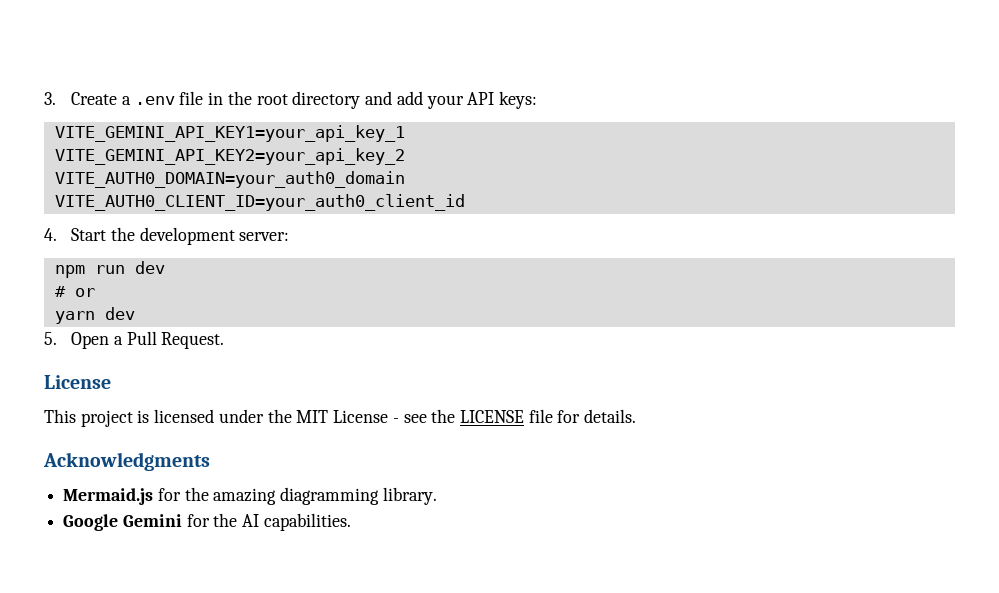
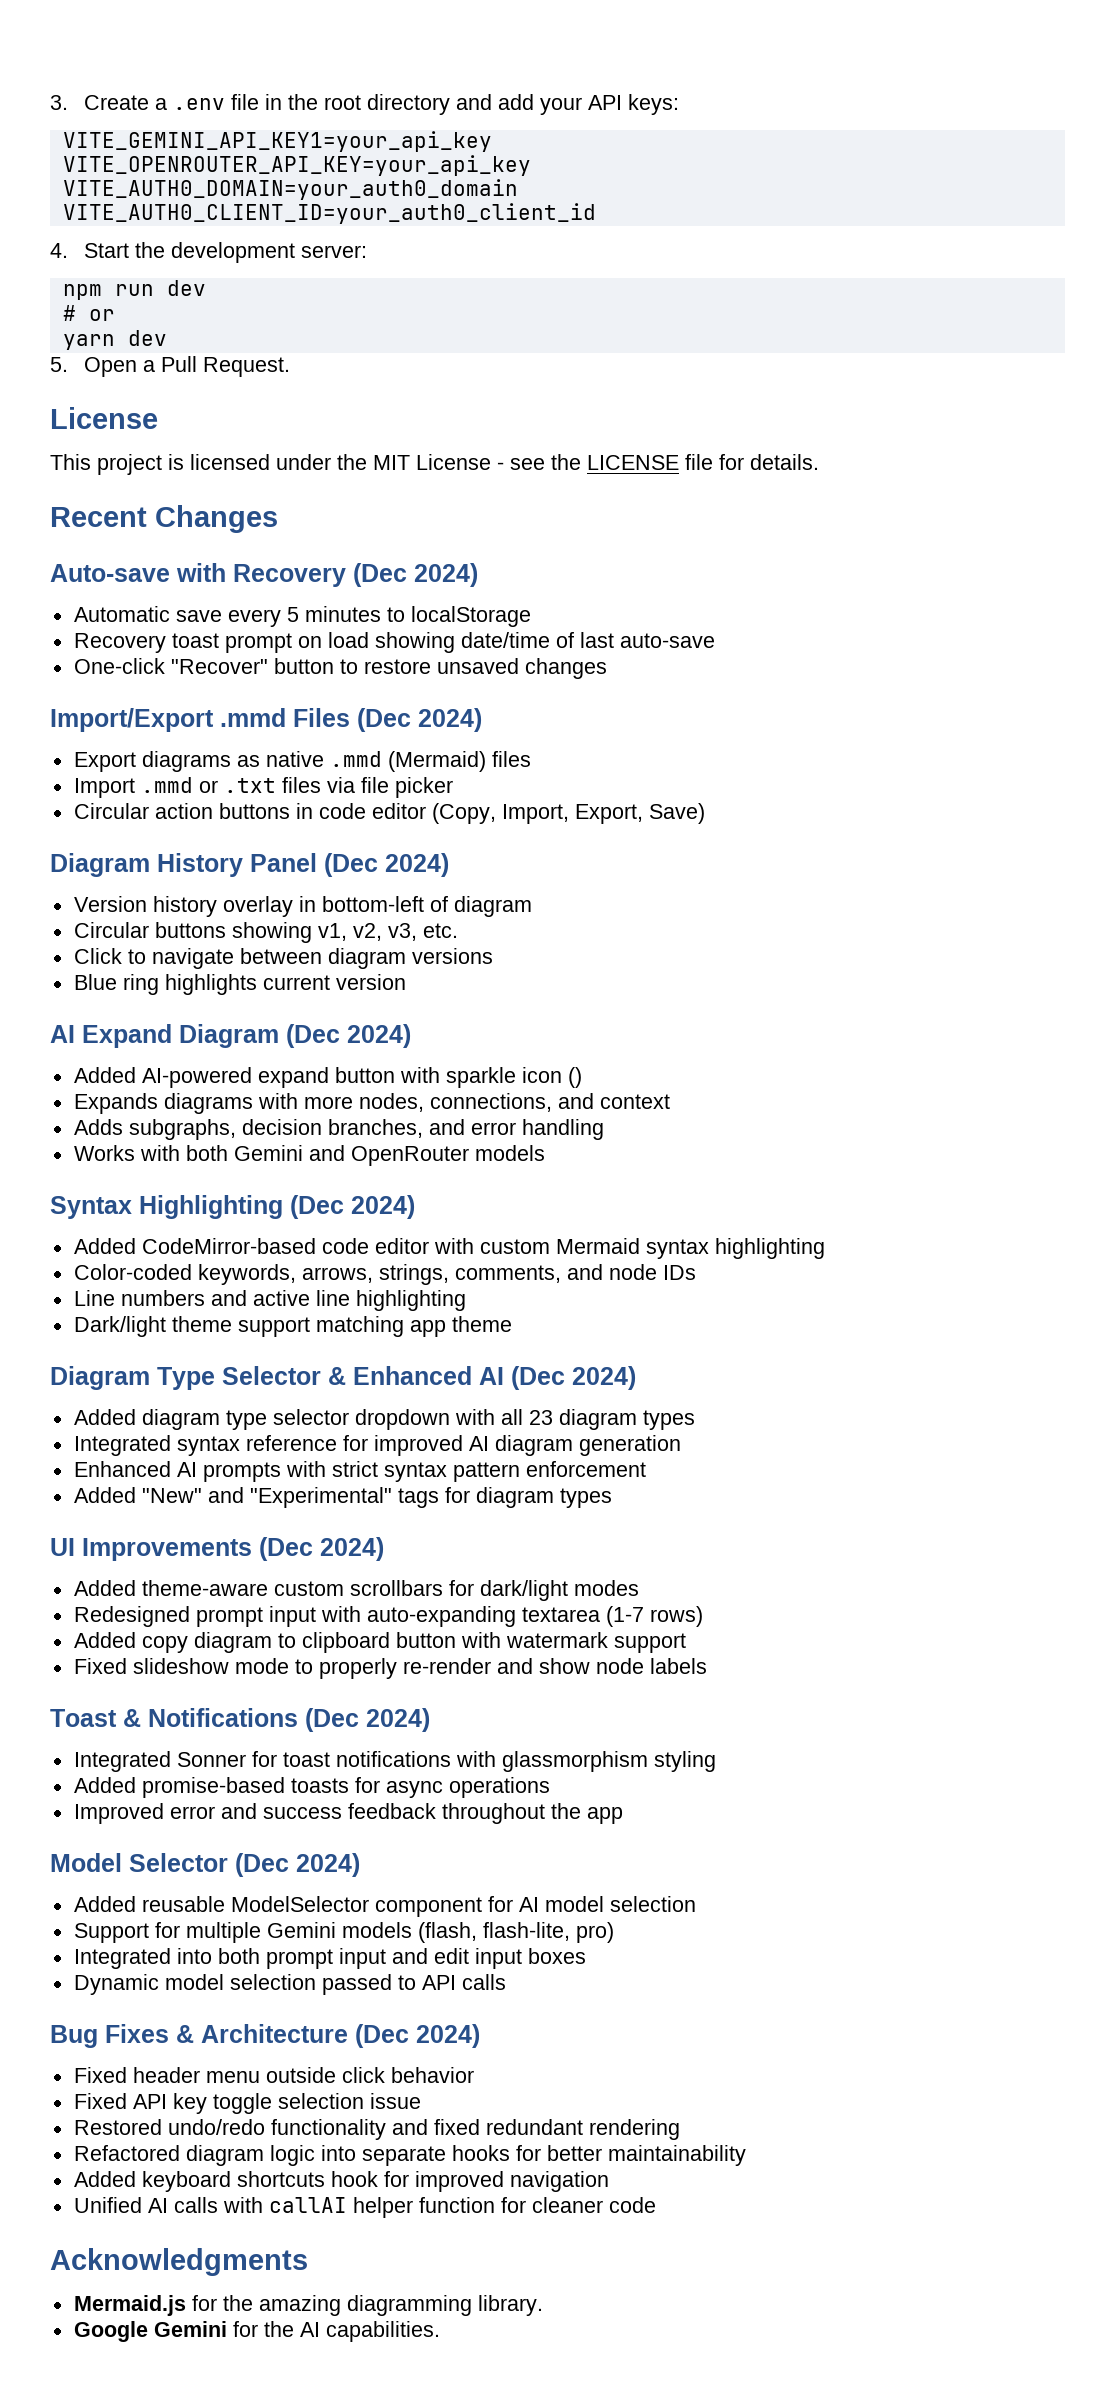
- VITE_GEMINI_API_KEY1=your_api_key_1
- VITE_GEMINI_API_KEY2=your_api_key_2
+ VITE_GEMINI_API_KEY1=your_api_key
+ VITE_OPENROUTER_API_KEY=your_api_key
+ Recent Changes
+ Auto-save with Recovery (Dec 2024)
+ Automatic save every 5 minutes to localStorage
+ Recovery toast prompt on load showing date/time of last auto-save
+ One-click "Recover" button to restore unsaved changes
+ Import/Export .mmd Files (Dec 2024)
+ Export diagrams as native .mmd (Mermaid) files
+ Import .mmd or .txt files via file picker
+ Circular action buttons in code editor (Copy, Import, Export, Save)
+ Diagram History Panel (Dec 2024)
+ Version history overlay in bottom-left of diagram
+ Circular buttons showing v1, v2, v3, etc.
+ Click to navigate between diagram versions
+ Blue ring highlights current version
+ AI Expand Diagram (Dec 2024)
+ Added AI-powered expand button with sparkle icon ()
+ Expands diagrams with more nodes, connections, and context
+ Adds subgraphs, decision branches, and error handling
+ Works with both Gemini and OpenRouter models
+ Syntax Highlighting (Dec 2024)
+ Added CodeMirror-based code editor with custom Mermaid syntax highlighting
+ Color-coded keywords, arrows, strings, comments, and node IDs
+ Line numbers and active line highlighting
+ Dark/light theme support matching app theme
+ Diagram Type Selector & Enhanced AI (Dec 2024)
+ Added diagram type selector dropdown with all 23 diagram types
+ Integrated syntax reference for improved AI diagram generation
+ Enhanced AI prompts with strict syntax pattern enforcement
+ Added "New" and "Experimental" tags for diagram types
+ UI Improvements (Dec 2024)
+ Added theme-aware custom scrollbars for dark/light modes
+ Redesigned prompt input with auto-expanding textarea (1-7 rows)
+ Added copy diagram to clipboard button with watermark support
+ Fixed slideshow mode to properly re-render and show node labels
+ Toast & Notifications (Dec 2024)
+ Integrated Sonner for toast notifications with glassmorphism styling
+ Added promise-based toasts for async operations
+ Improved error and success feedback throughout the app
+ Model Selector (Dec 2024)
+ Added reusable ModelSelector component for AI model selection
+ Support for multiple Gemini models (flash, flash-lite, pro)
+ Integrated into both prompt input and edit input boxes
+ Dynamic model selection passed to API calls
+ Bug Fixes & Architecture (Dec 2024)
+ Fixed header menu outside click behavior
+ Fixed API key toggle selection issue
+ Restored undo/redo functionality and fixed redundant rendering
+ Refactored diagram logic into separate hooks for better maintainability
+ Added keyboard shortcuts hook for improved navigation
+ Unified AI calls with callAI helper function for cleaner code

